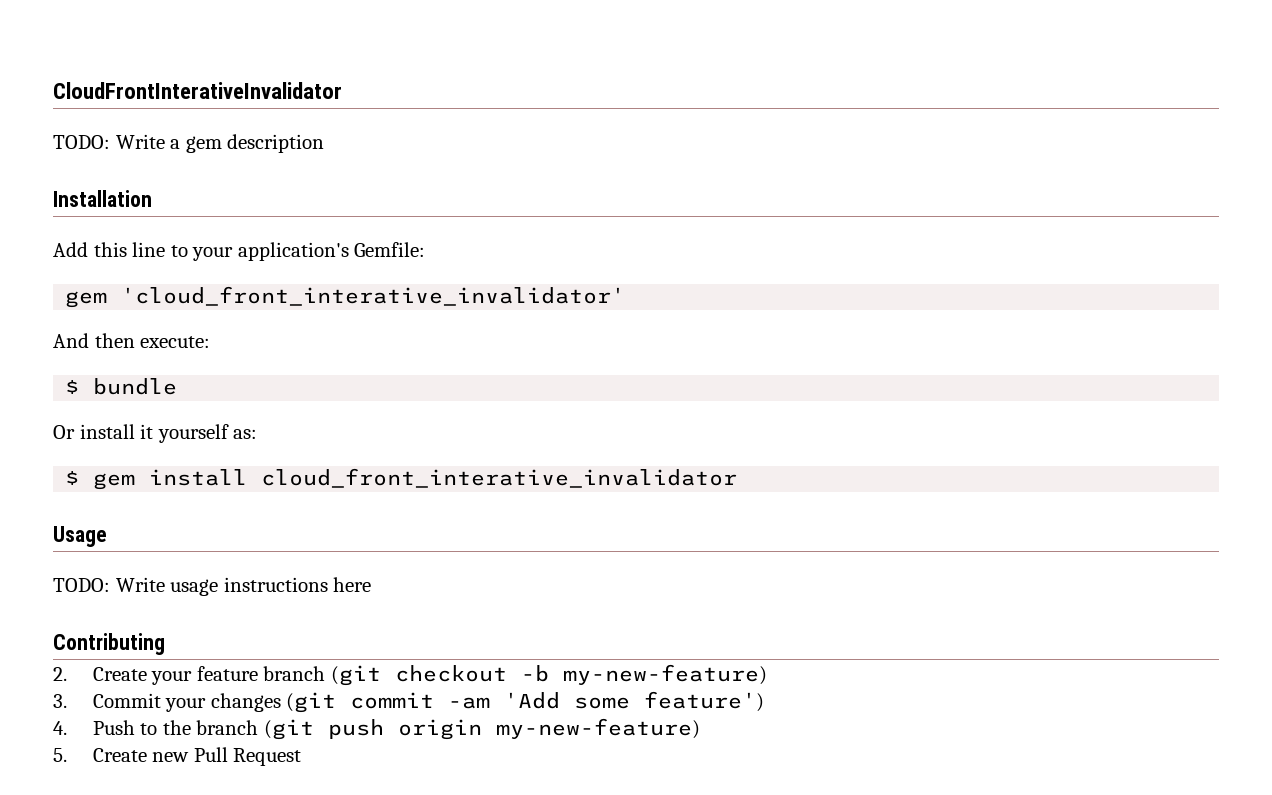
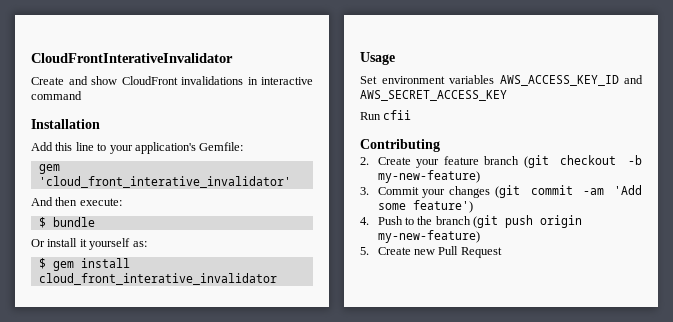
- TODO: Write a gem description
+ Create and show CloudFront invalidations in interactive command
- TODO: Write usage instructions here
+ Set environment variables AWS_ACCESS_KEY_ID and AWS_SECRET_ACCESS_KEY
+ Run cfii

